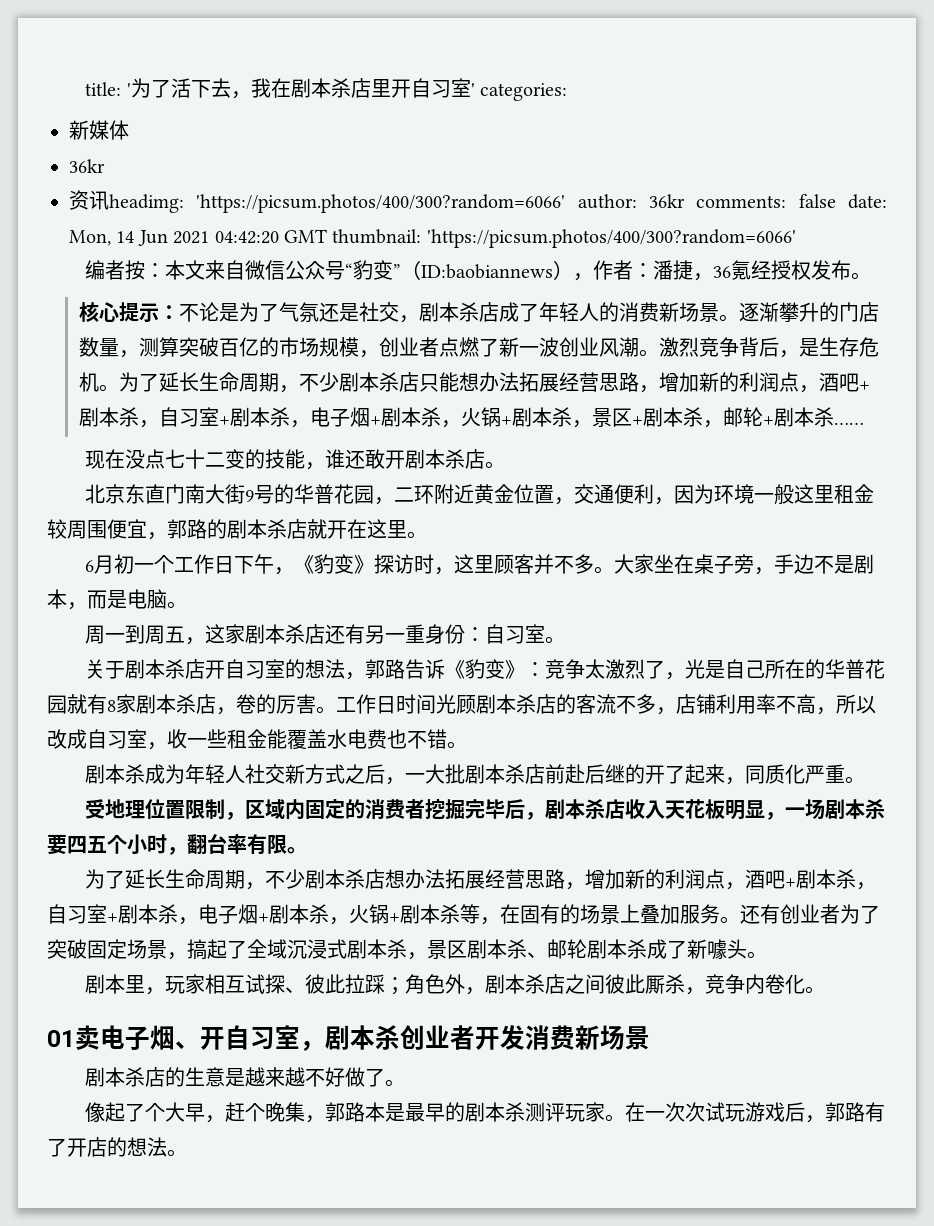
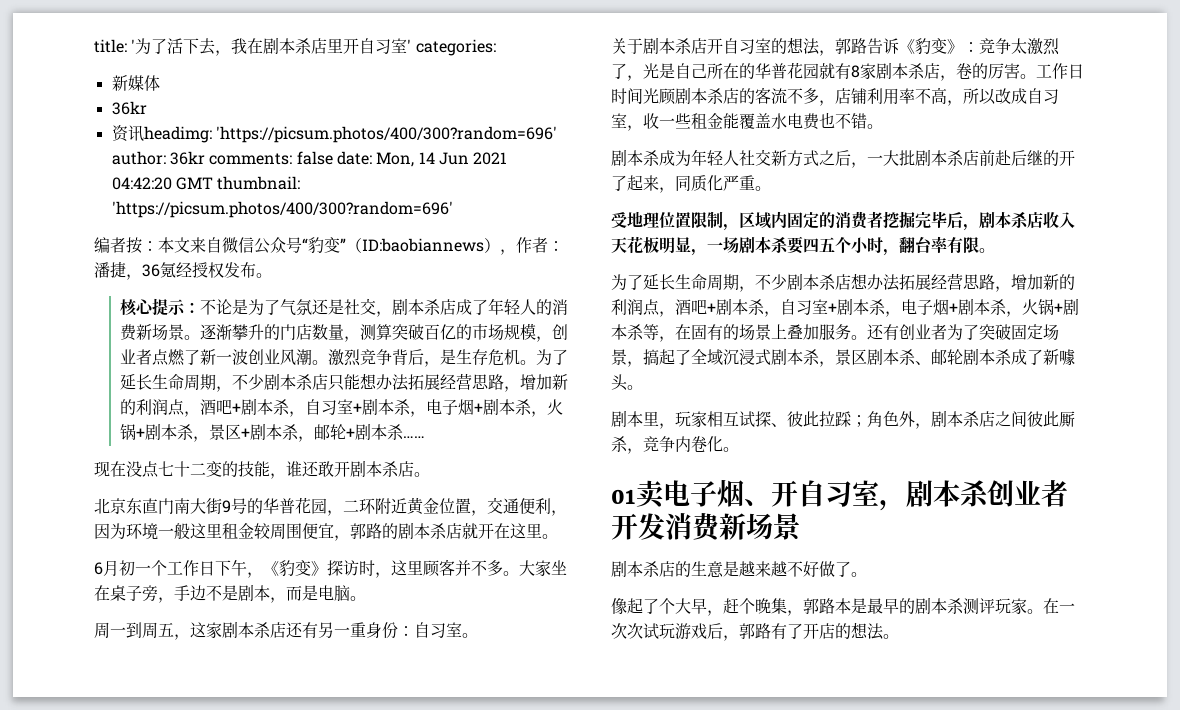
- 资讯headimg: 'https://picsum.photos/400/300?random=6066' author: 36kr comments: false date: Mon, 14 Jun 2021 04:42:20 GMT thumbnail: 'https://picsum.photos/400/300?random=6066'
+ 资讯headimg: 'https://picsum.photos/400/300?random=696' author: 36kr comments: false date: Mon, 14 Jun 2021 04:42:20 GMT thumbnail: 'https://picsum.photos/400/300?random=696'

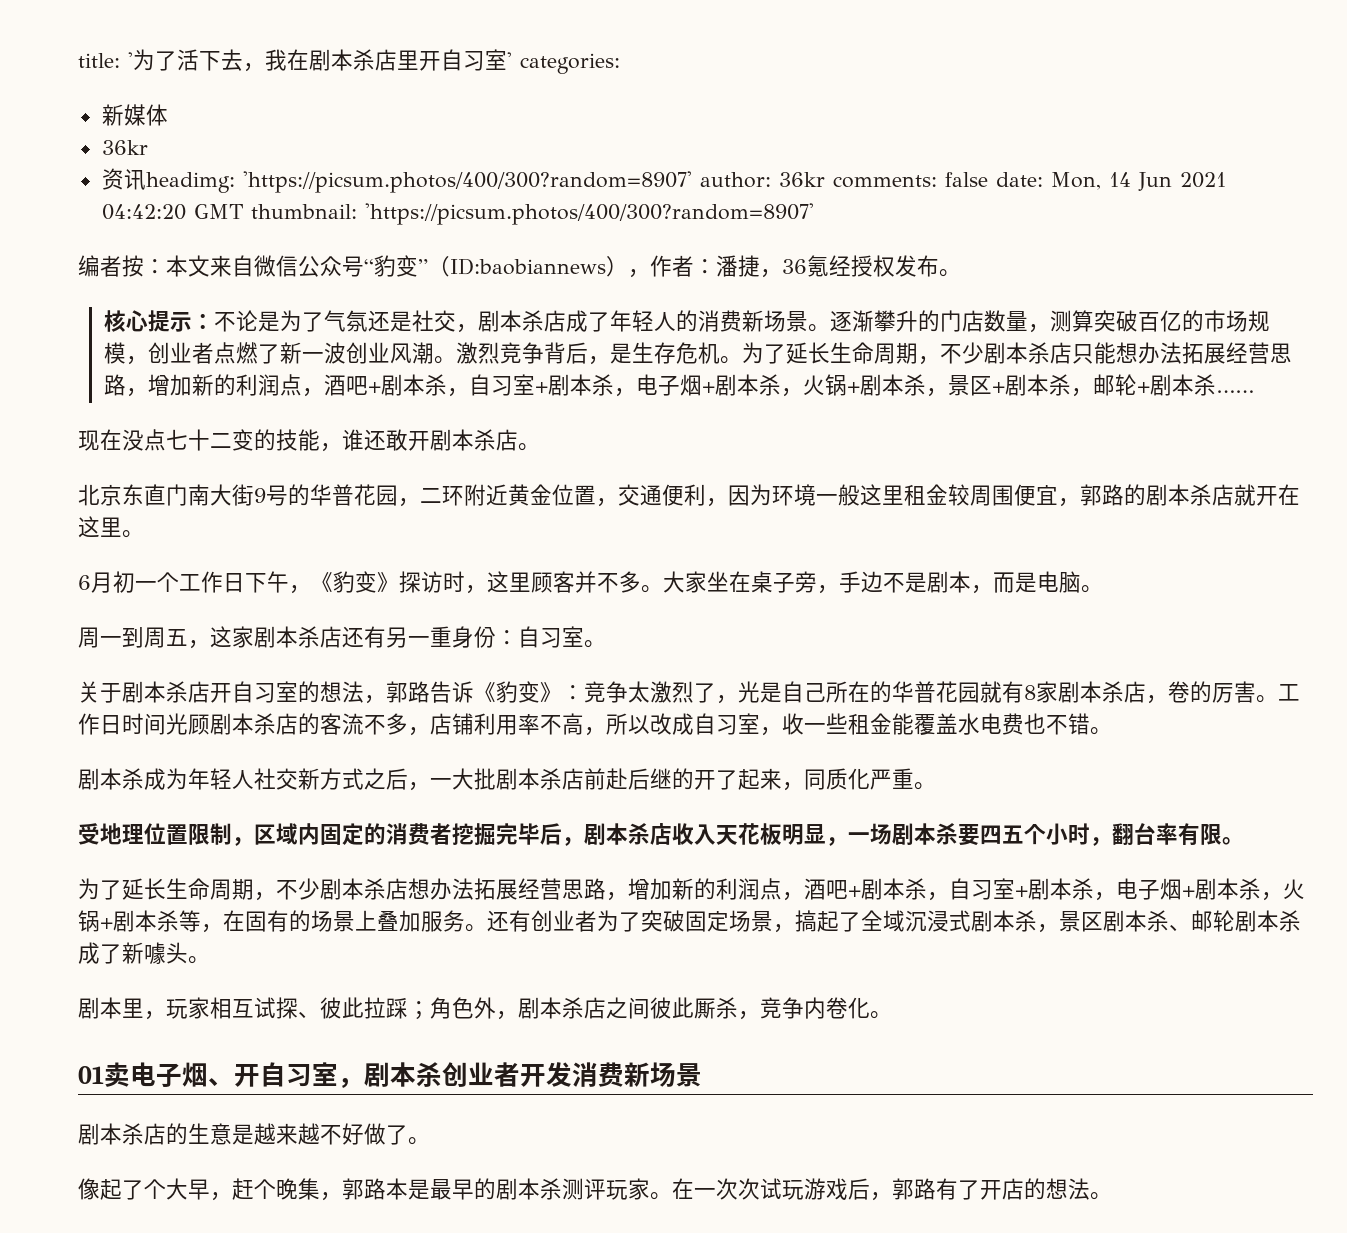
- 资讯headimg: 'https://picsum.photos/400/300?random=696' author: 36kr comments: false date: Mon, 14 Jun 2021 04:42:20 GMT thumbnail: 'https://picsum.photos/400/300?random=696'
+ 资讯headimg: 'https://picsum.photos/400/300?random=8907' author: 36kr comments: false date: Mon, 14 Jun 2021 04:42:20 GMT thumbnail: 'https://picsum.photos/400/300?random=8907'

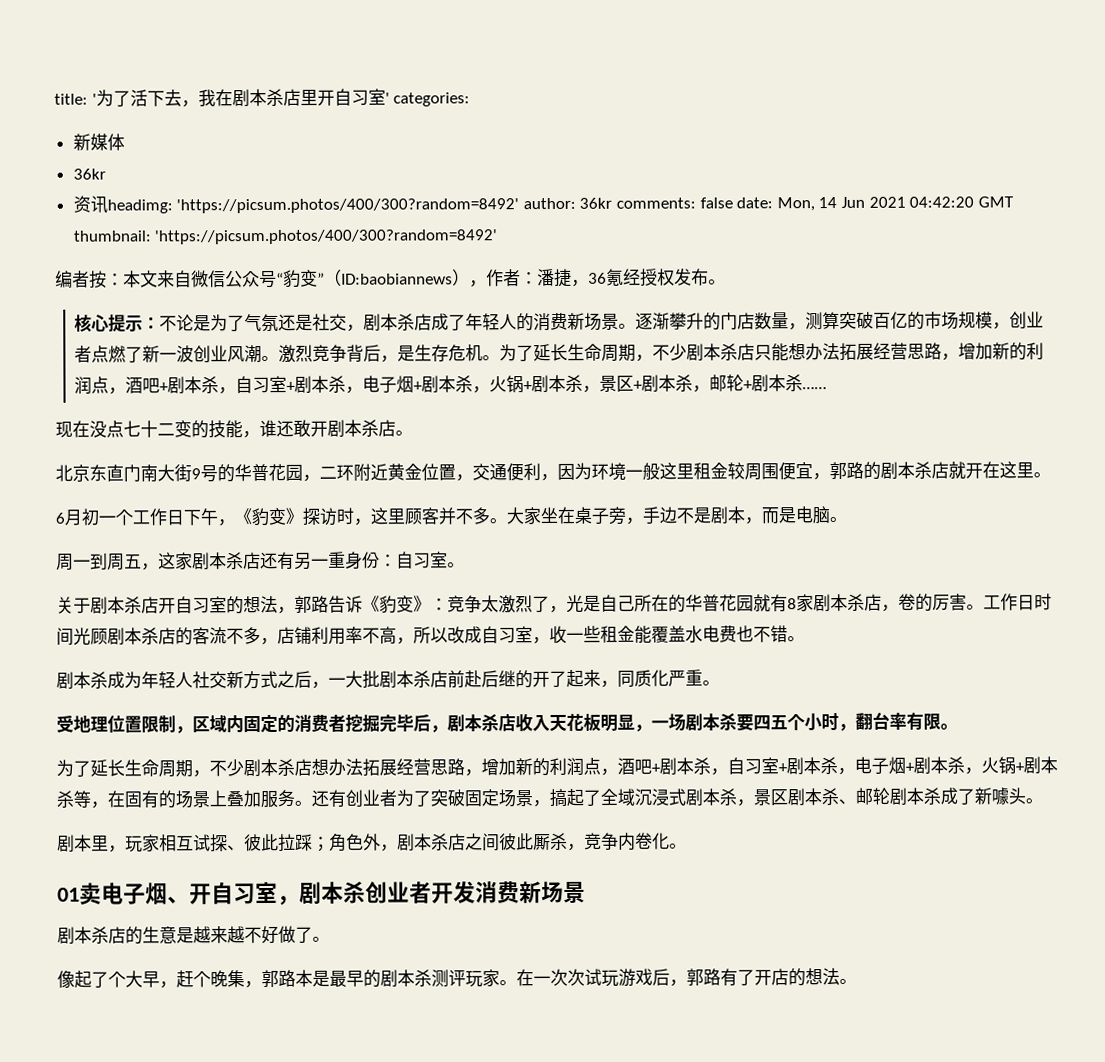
- 资讯headimg: 'https://picsum.photos/400/300?random=8907' author: 36kr comments: false date: Mon, 14 Jun 2021 04:42:20 GMT thumbnail: 'https://picsum.photos/400/300?random=8907'
+ 资讯headimg: 'https://picsum.photos/400/300?random=8492' author: 36kr comments: false date: Mon, 14 Jun 2021 04:42:20 GMT thumbnail: 'https://picsum.photos/400/300?random=8492'

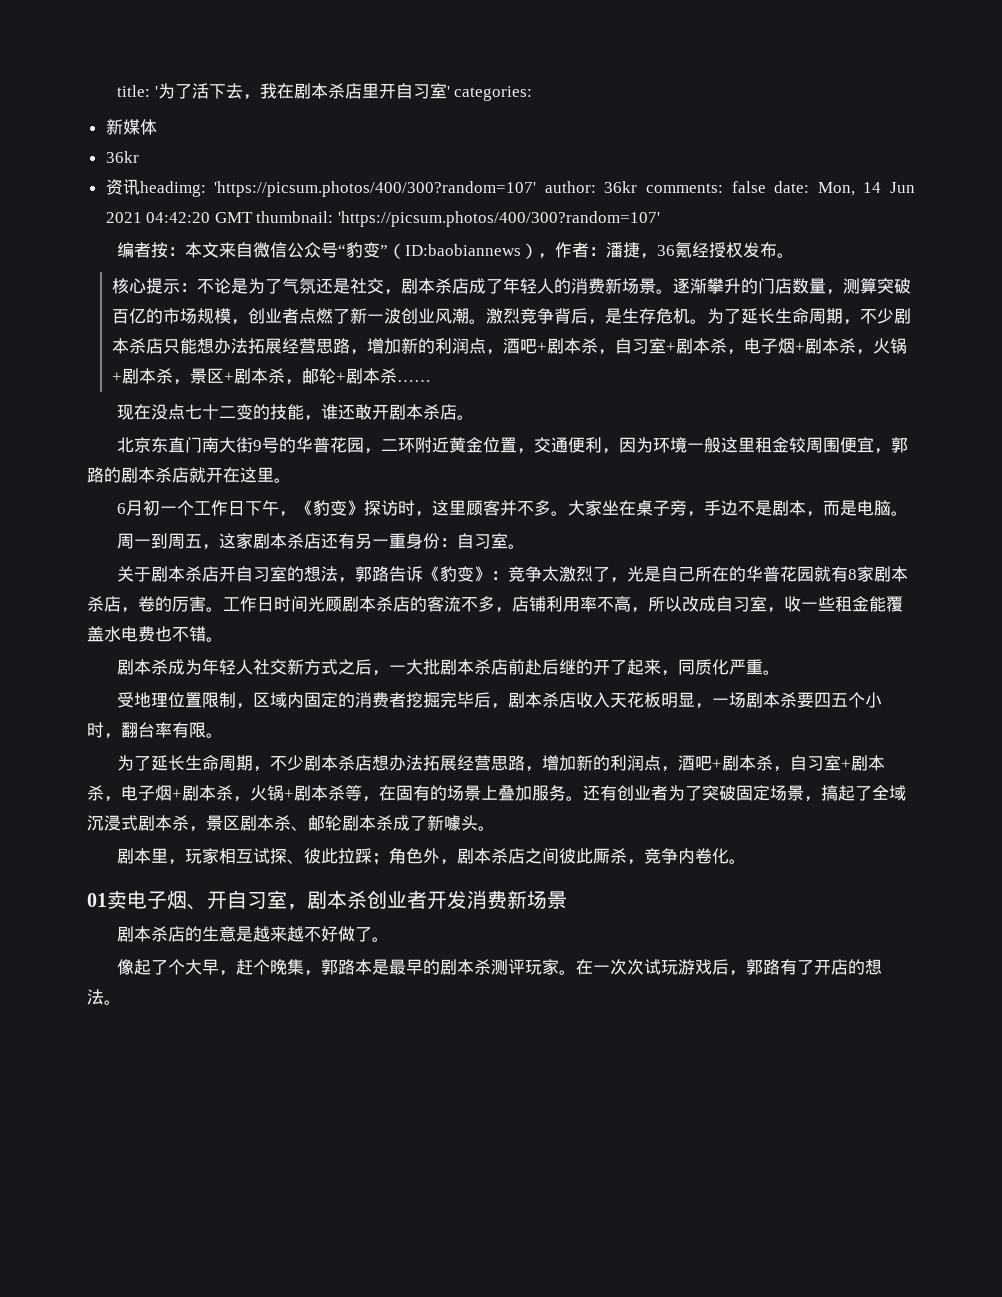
- 资讯headimg: 'https://picsum.photos/400/300?random=8492' author: 36kr comments: false date: Mon, 14 Jun 2021 04:42:20 GMT thumbnail: 'https://picsum.photos/400/300?random=8492'
+ 资讯headimg: 'https://picsum.photos/400/300?random=107' author: 36kr comments: false date: Mon, 14 Jun 2021 04:42:20 GMT thumbnail: 'https://picsum.photos/400/300?random=107'

